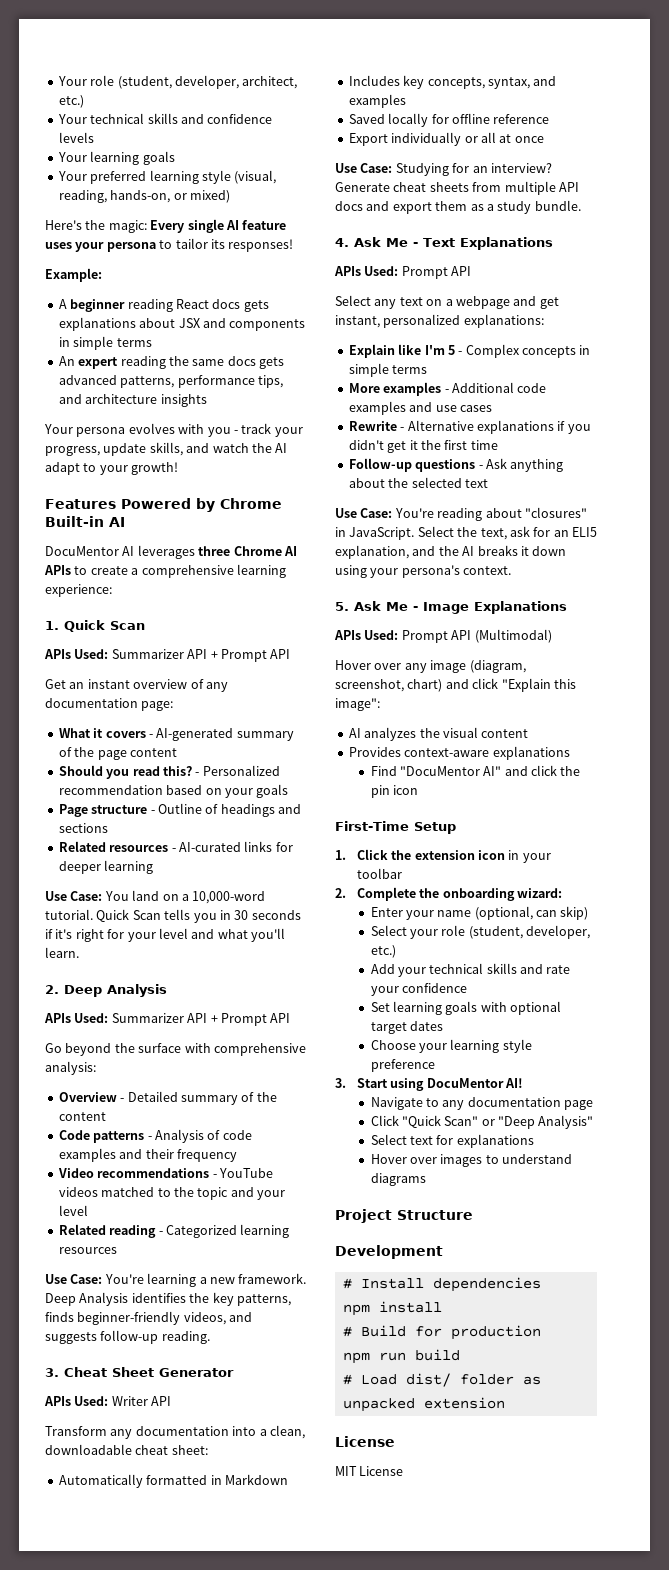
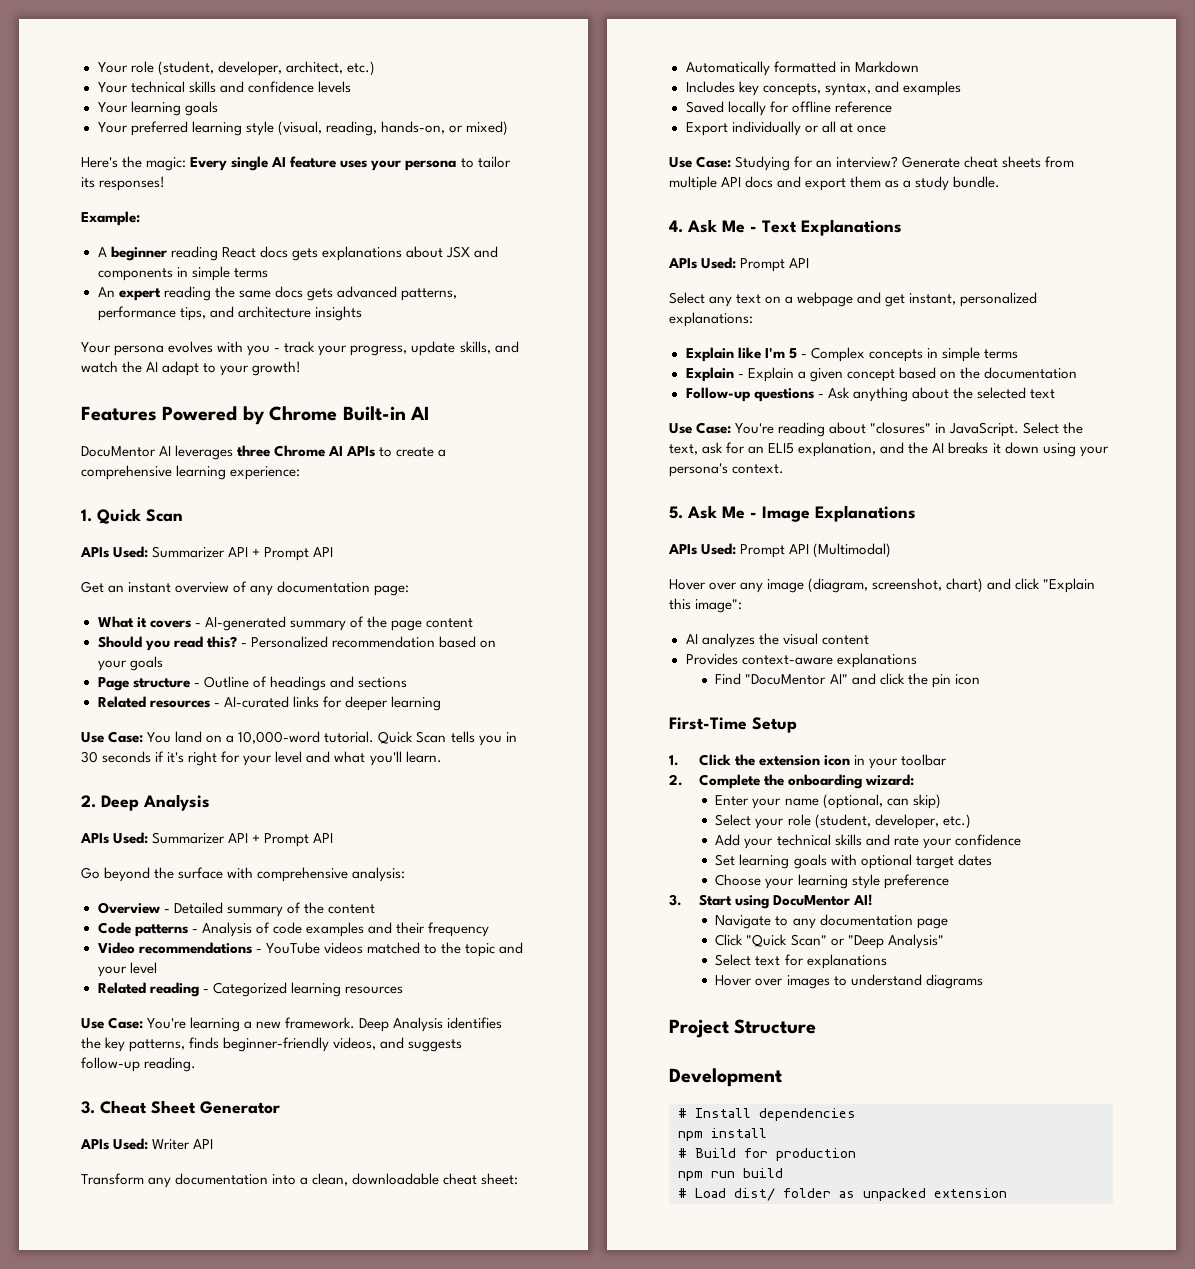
- More examples - Additional code examples and use cases
- Rewrite - Alternative explanations if you didn't get it the first time
+ Explain - Explain a given concept based on the documentation
  # Load dist/ folder as unpacked extension
- License
- MIT License

